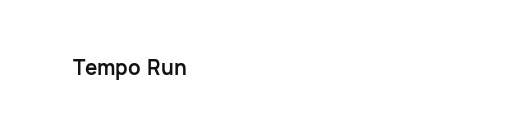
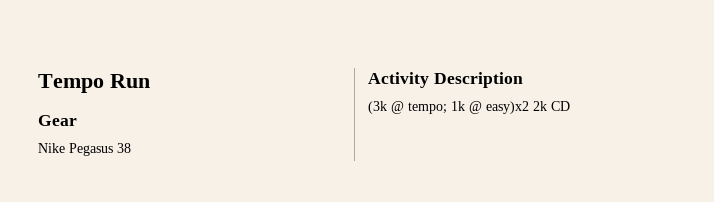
+ Gear
+ Nike Pegasus 38
+ Activity Description
+ (3k @ tempo; 1k @ easy)x2 2k CD

